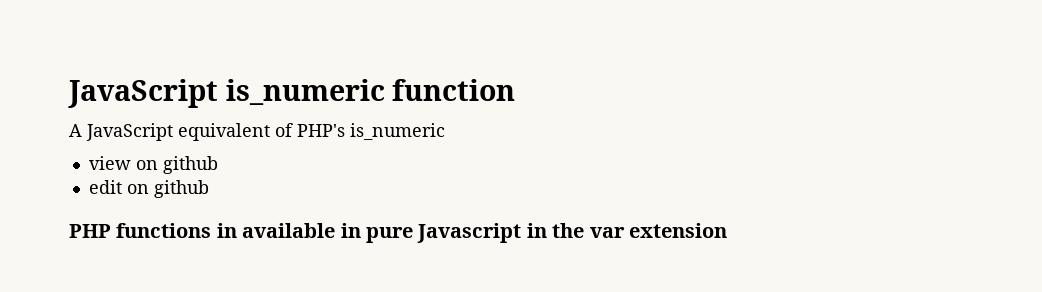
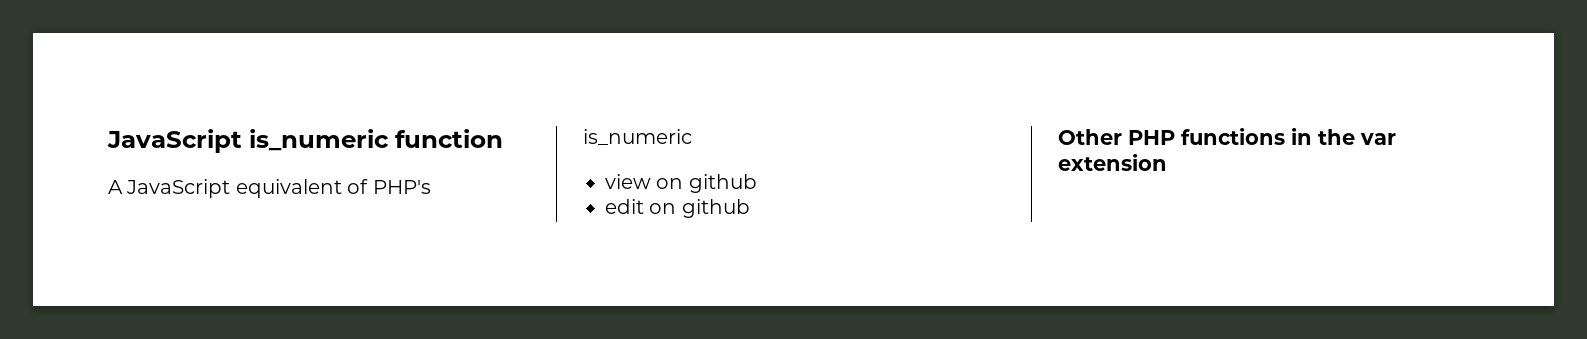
- PHP functions in available in pure Javascript in the var extension
+ Other PHP functions in the var extension

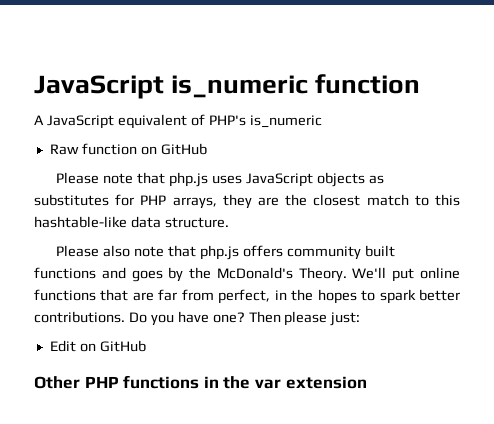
- view on github
- edit on github
+ Raw function on GitHub
+ Please note that php.js uses JavaScript objects as substitutes for PHP arrays, they are the closest match to this hashtable-like data structure.
+ Please also note that php.js offers community built functions and goes by the McDonald's Theory. We'll put online functions that are far from perfect, in the hopes to spark better contributions. Do you have one? Then please just:
+ Edit on GitHub

